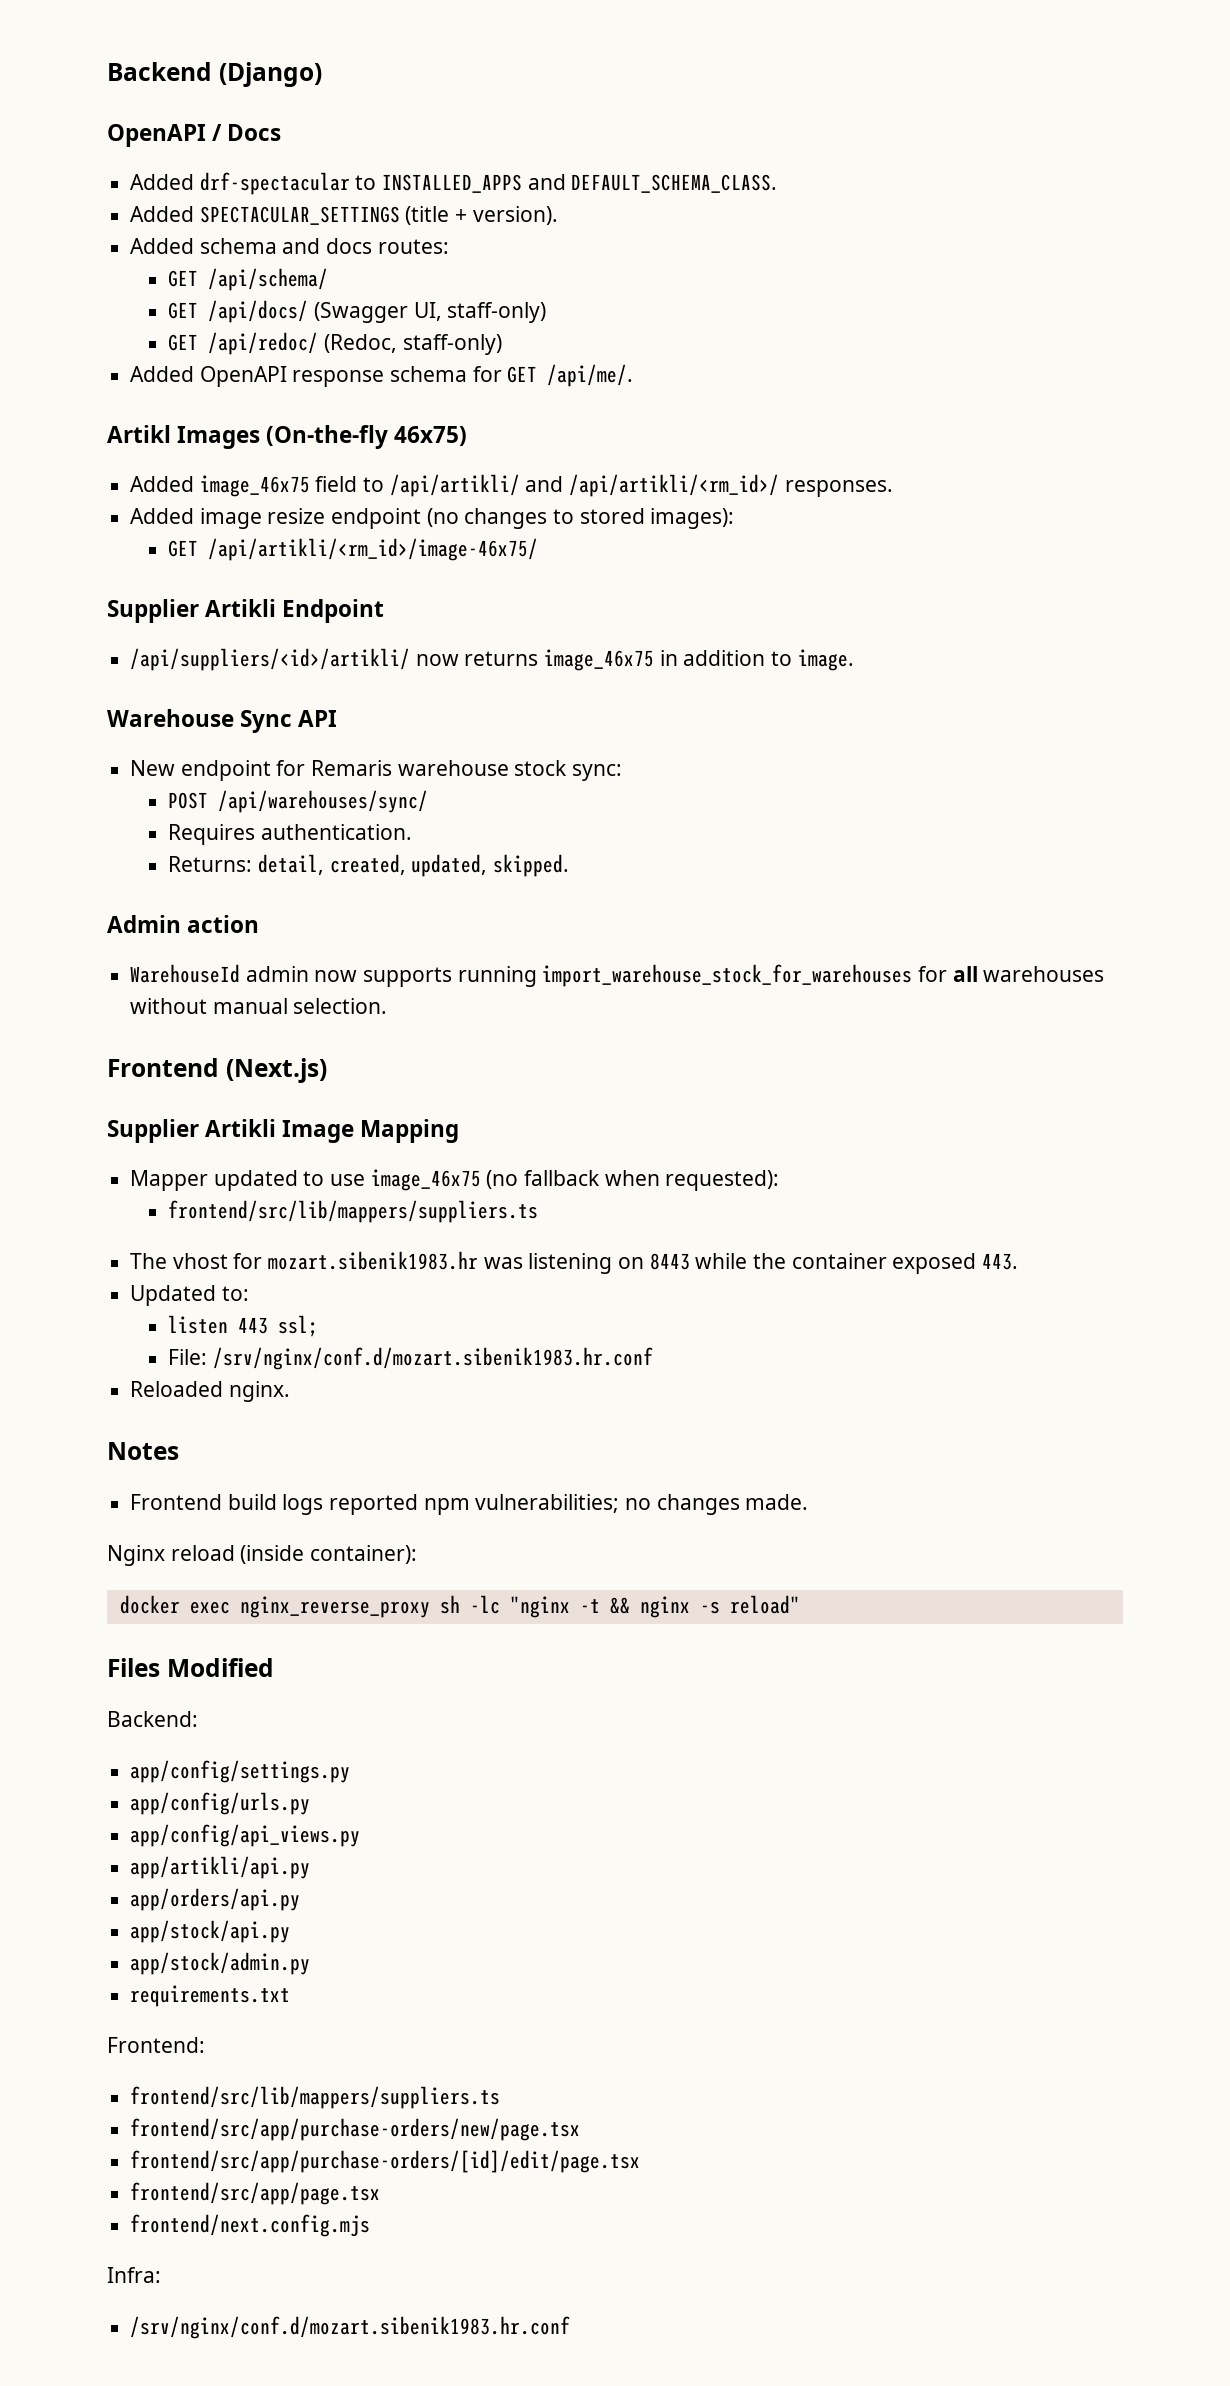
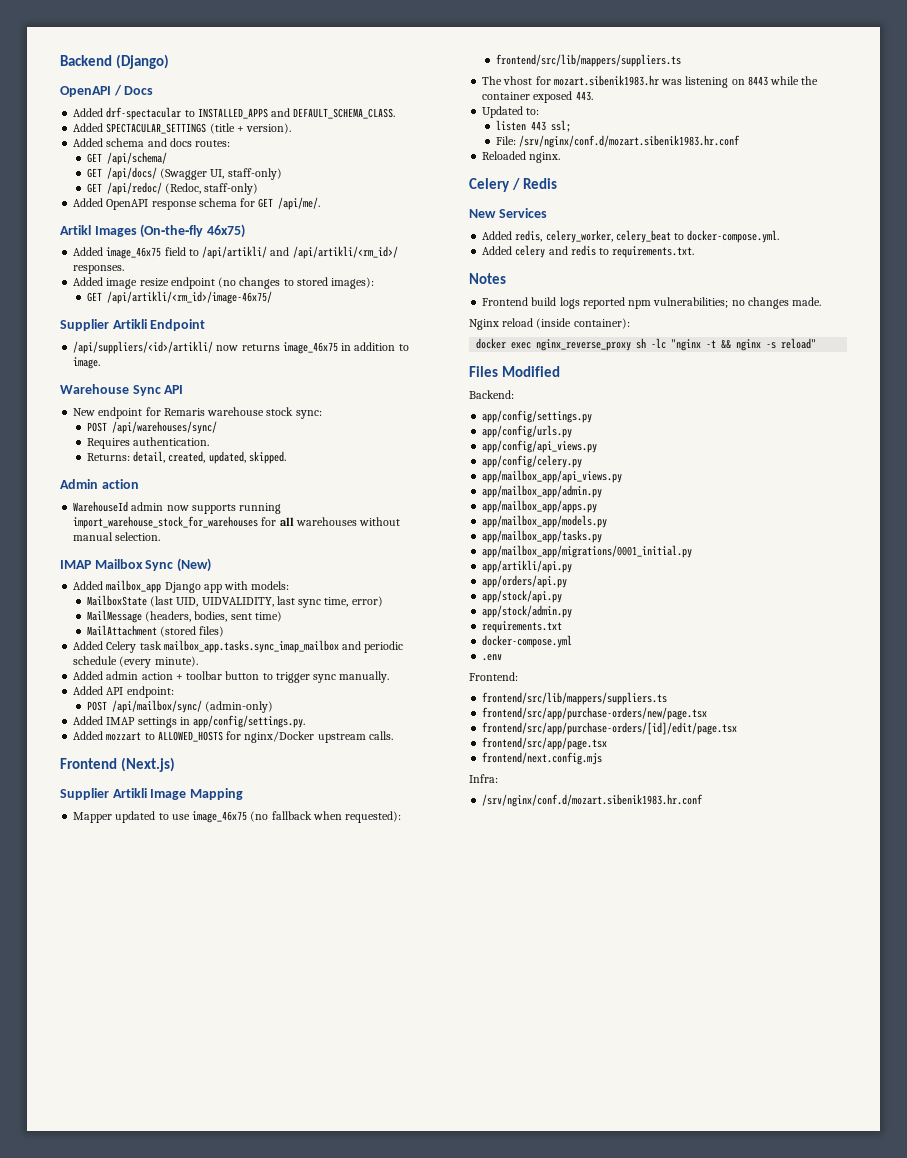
+ IMAP Mailbox Sync (New)
+ Added mailbox_app Django app with models:
+ MailboxState (last UID, UIDVALIDITY, last sync time, error)
+ MailMessage (headers, bodies, sent time)
+ MailAttachment (stored files)
+ Added Celery task mailbox_app.tasks.sync_imap_mailbox and periodic schedule (every minute).
+ Added admin action + toolbar button to trigger sync manually.
+ Added API endpoint:
+ POST /api/mailbox/sync/ (admin-only)
+ Added IMAP settings in app/config/settings.py.
+ Added mozzart to ALLOWED_HOSTS for nginx/Docker upstream calls.
+ Celery / Redis
+ New Services
+ Added redis, celery_worker, celery_beat to docker-compose.yml.
+ Added celery and redis to requirements.txt.
+ app/config/celery.py
+ app/mailbox_app/api_views.py
+ app/mailbox_app/admin.py
+ app/mailbox_app/apps.py
+ app/mailbox_app/models.py
+ app/mailbox_app/tasks.py
+ app/mailbox_app/migrations/0001_initial.py
+ docker-compose.yml
+ .env

